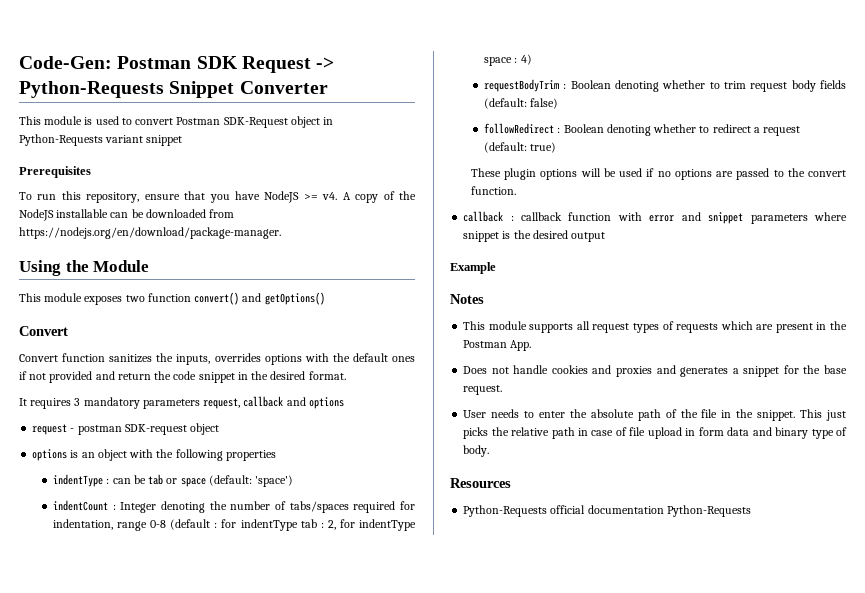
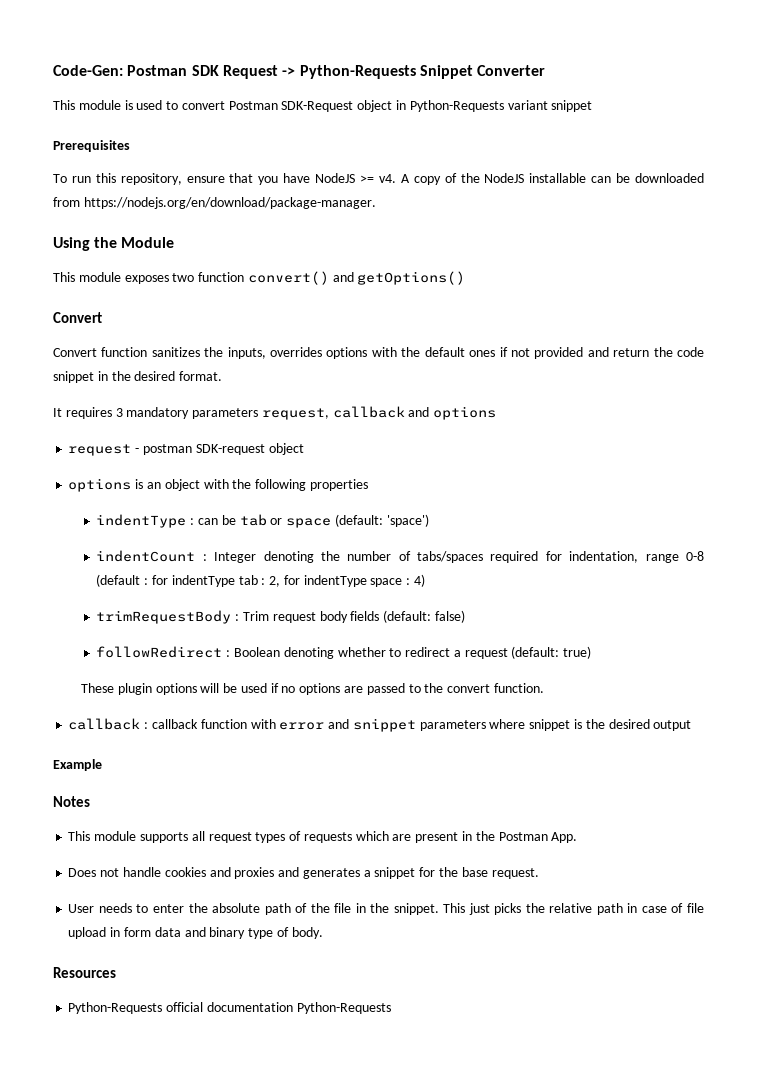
- requestBodyTrim : Boolean denoting whether to trim request body fields (default: false)
+ trimRequestBody : Trim request body fields (default: false)

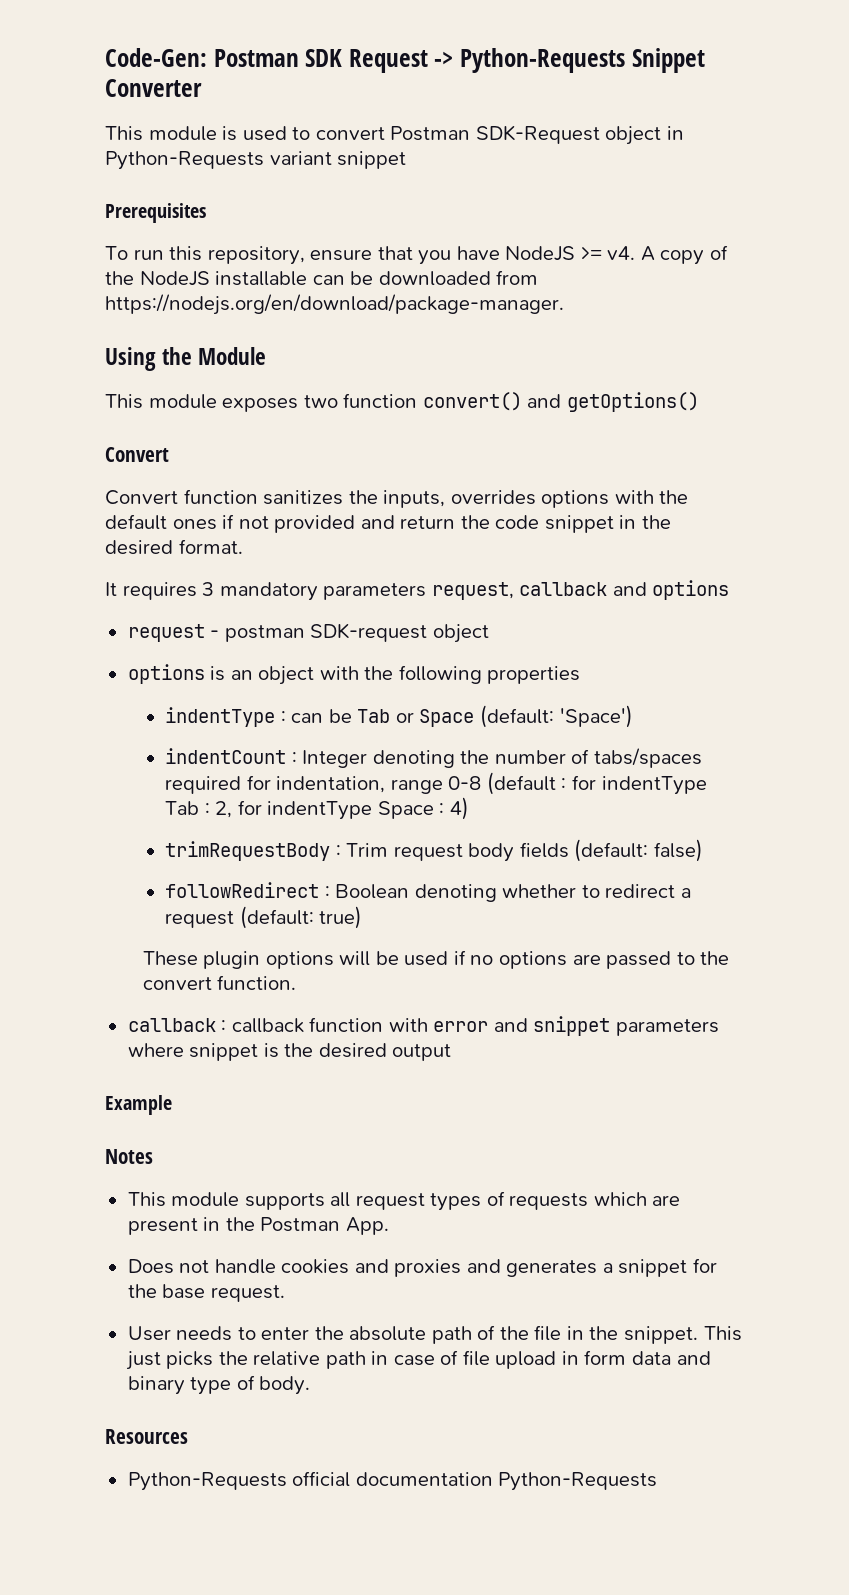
- indentType : can be tab or space (default: 'space')
+ indentType : can be Tab or Space (default: 'Space')
- indentCount : Integer denoting the number of tabs/spaces required for indentation, range 0-8 (default : for indentType tab : 2, for indentType space : 4)
+ indentCount : Integer denoting the number of tabs/spaces required for indentation, range 0-8 (default : for indentType Tab : 2, for indentType Space : 4)

